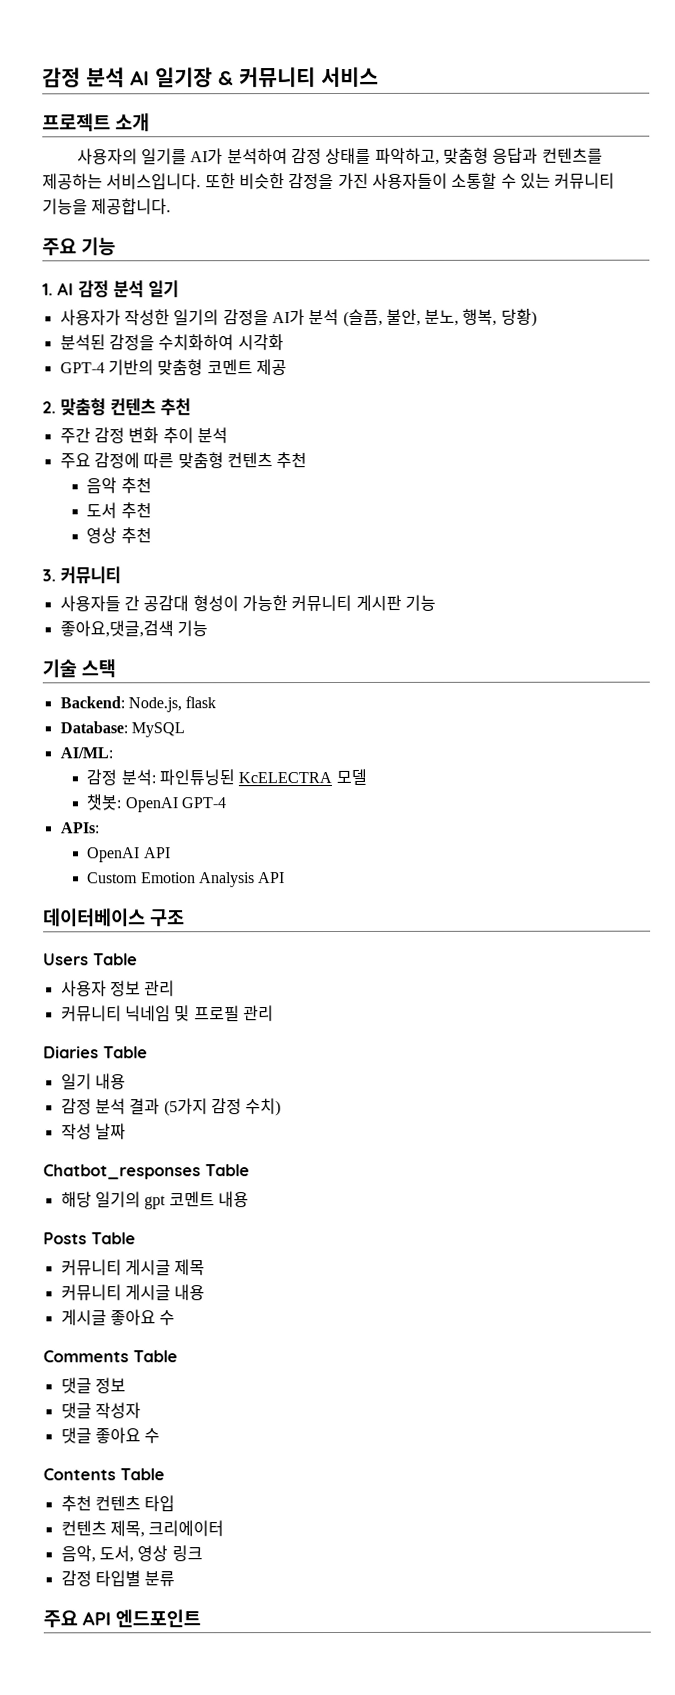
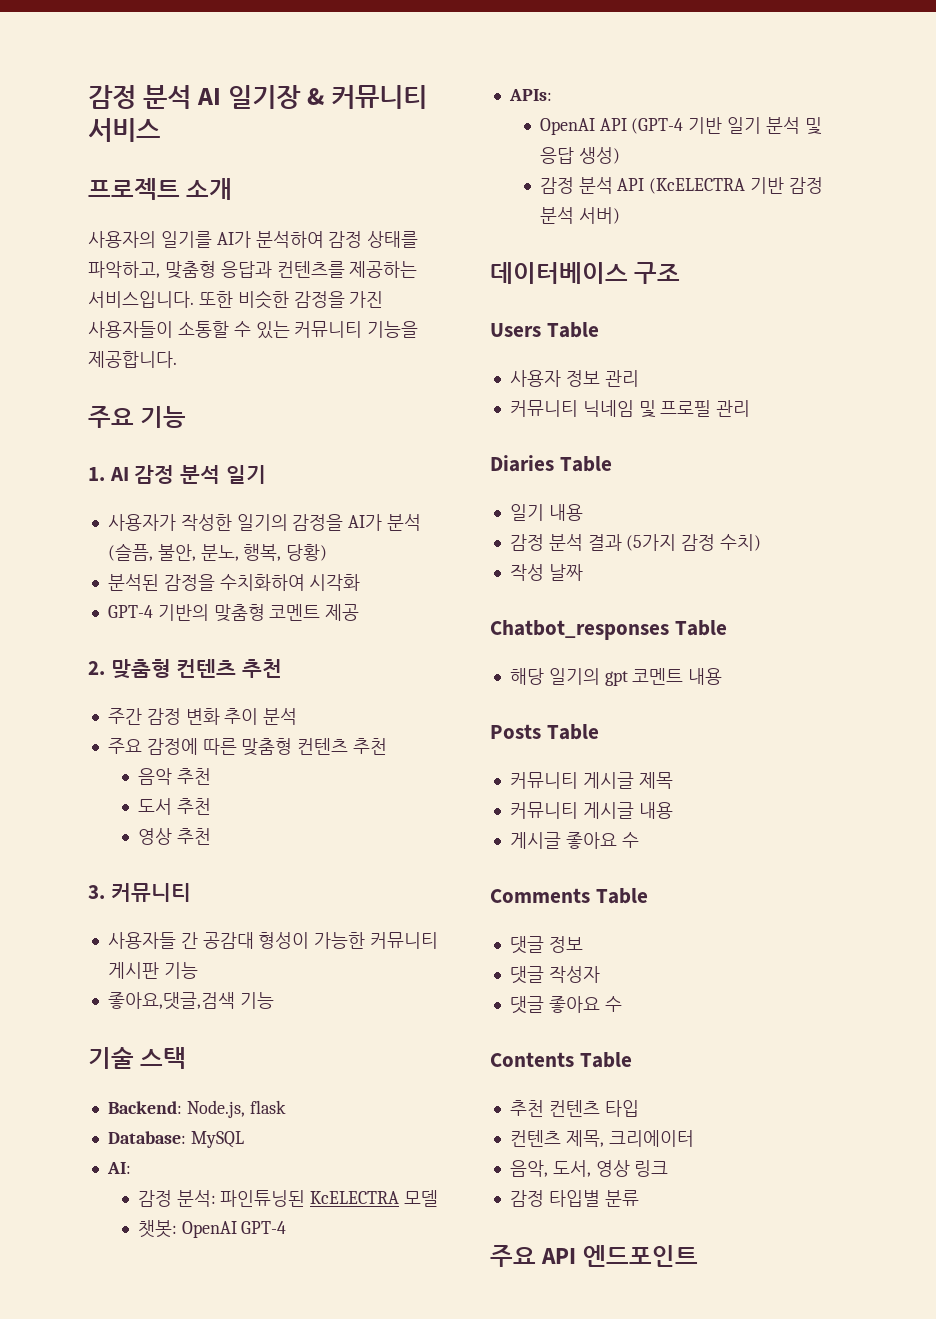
- AI/ML:
+ AI:
- OpenAI API
- Custom Emotion Analysis API
+ OpenAI API (GPT-4 기반 일기 분석 및 응답 생성)
+ 감정 분석 API (KcELECTRA 기반 감정 분석 서버)

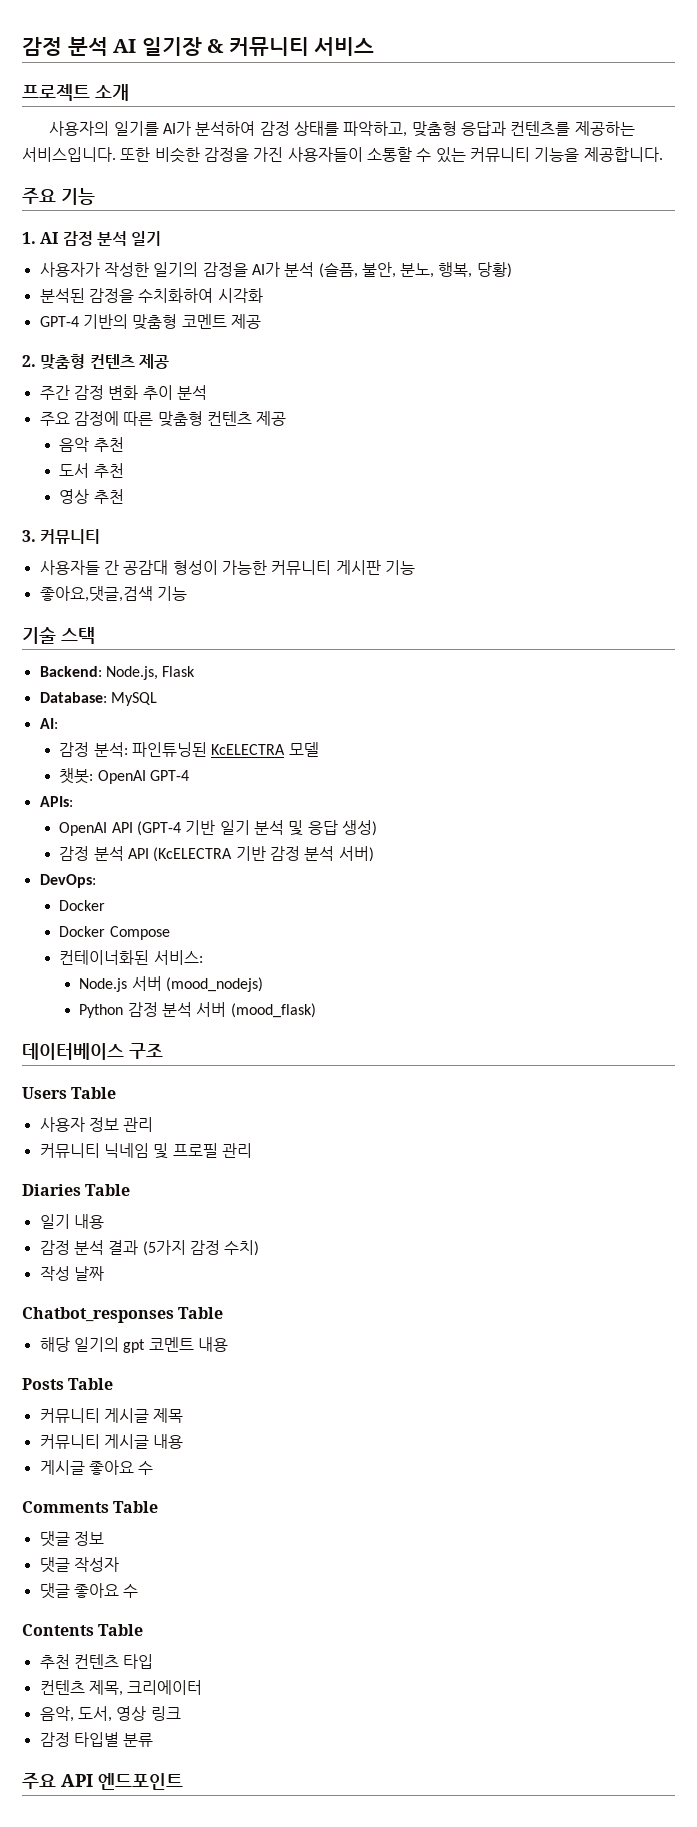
- 2. 맞춤형 컨텐츠 추천
+ 2. 맞춤형 컨텐츠 제공
- 주요 감정에 따른 맞춤형 컨텐츠 추천
+ 주요 감정에 따른 맞춤형 컨텐츠 제공
- Backend: Node.js, flask
+ Backend: Node.js, Flask
+ DevOps:
+ Docker
+ Docker Compose
+ 컨테이너화된 서비스:
+ Node.js 서버 (mood_nodejs)
+ Python 감정 분석 서버 (mood_flask)

